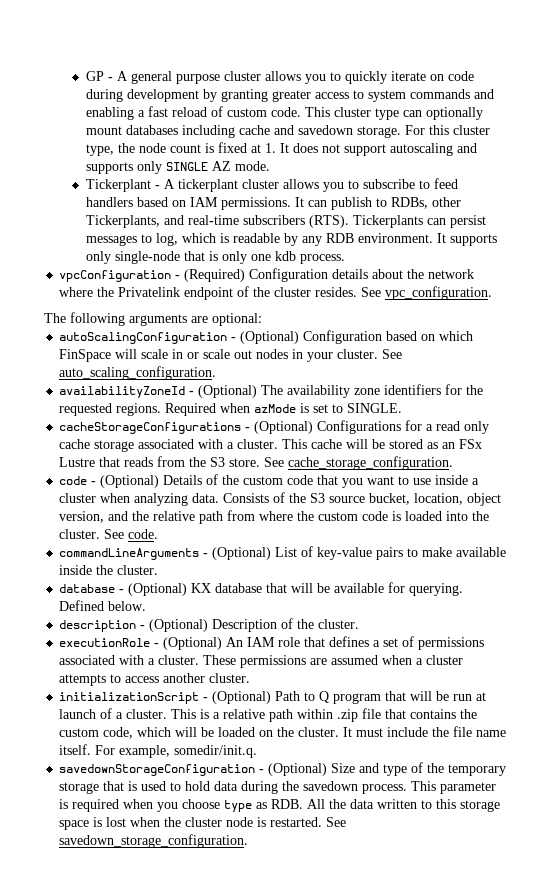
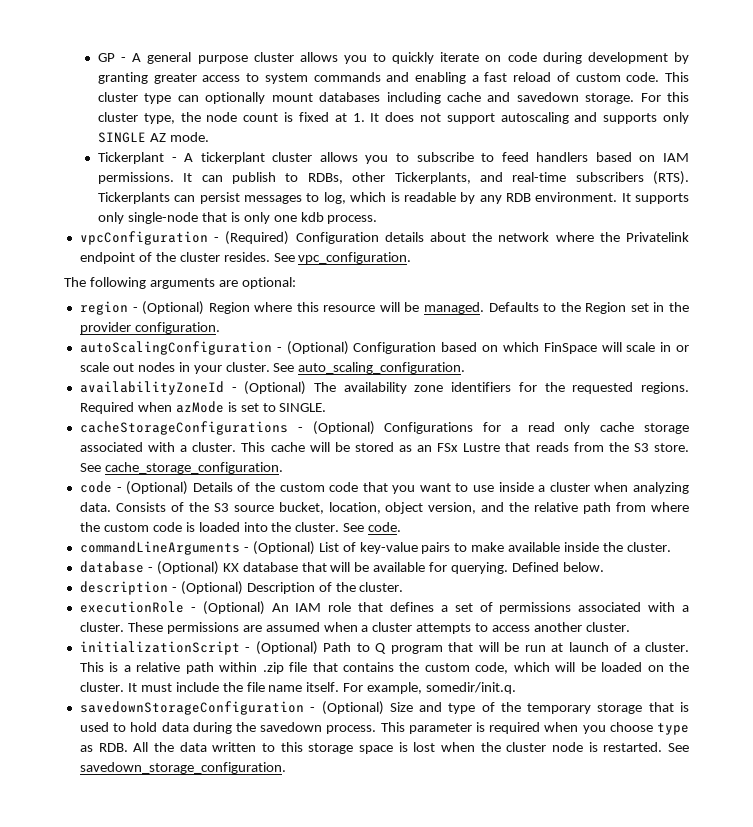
+ region - (Optional) Region where this resource will be managed. Defaults to the Region set in the provider configuration.

